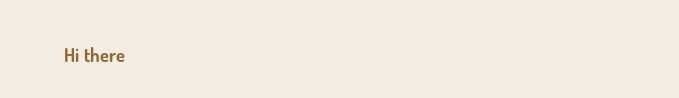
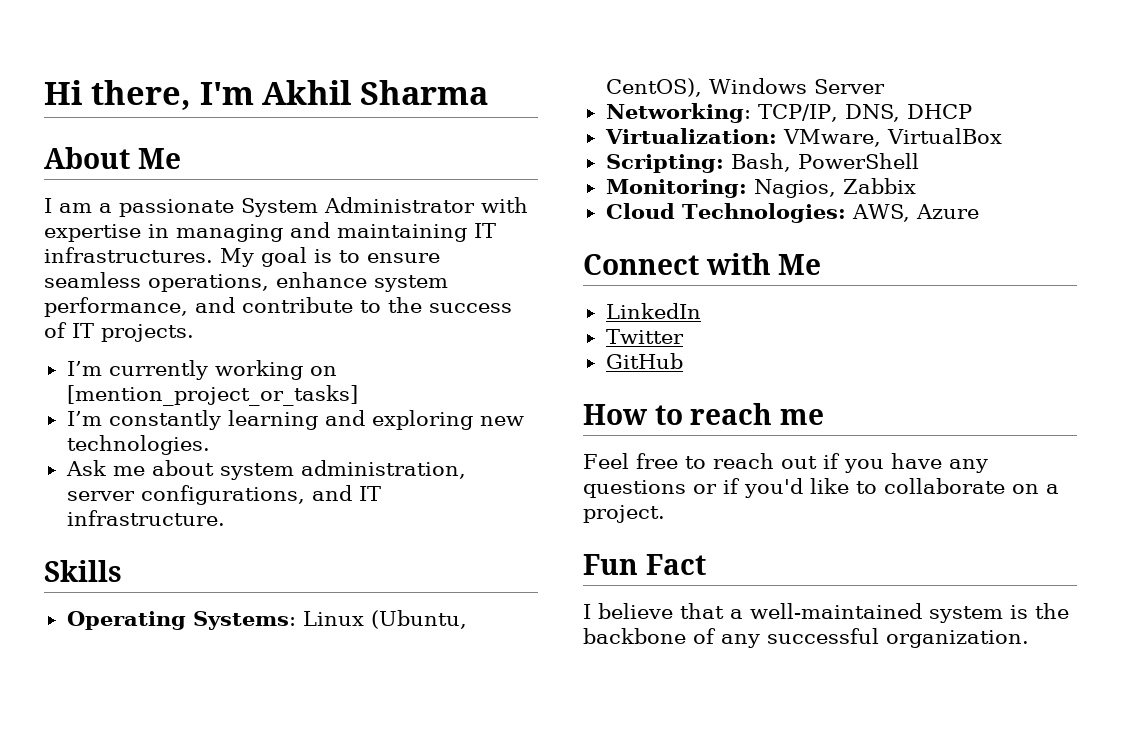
- Hi there
+ Hi there, I'm Akhil Sharma
+ About Me
+ I am a passionate System Administrator with expertise in managing and maintaining IT infrastructures. My goal is to ensure seamless operations, enhance system performance, and contribute to the success of IT projects.
+ I’m currently working on [mention_project_or_tasks]
+ I’m constantly learning and exploring new technologies.
+ Ask me about system administration, server configurations, and IT infrastructure.
+ Skills
+ Operating Systems: Linux (Ubuntu, CentOS), Windows Server
+ Networking: TCP/IP, DNS, DHCP
+ Virtualization: VMware, VirtualBox
+ Scripting: Bash, PowerShell
+ Monitoring: Nagios, Zabbix
+ Cloud Technologies: AWS, Azure
+ Connect with Me
+ LinkedIn
+ Twitter
+ GitHub
+ How to reach me
+ Feel free to reach out if you have any questions or if you'd like to collaborate on a project.
+ Fun Fact
+ I believe that a well-maintained system is the backbone of any successful organization.

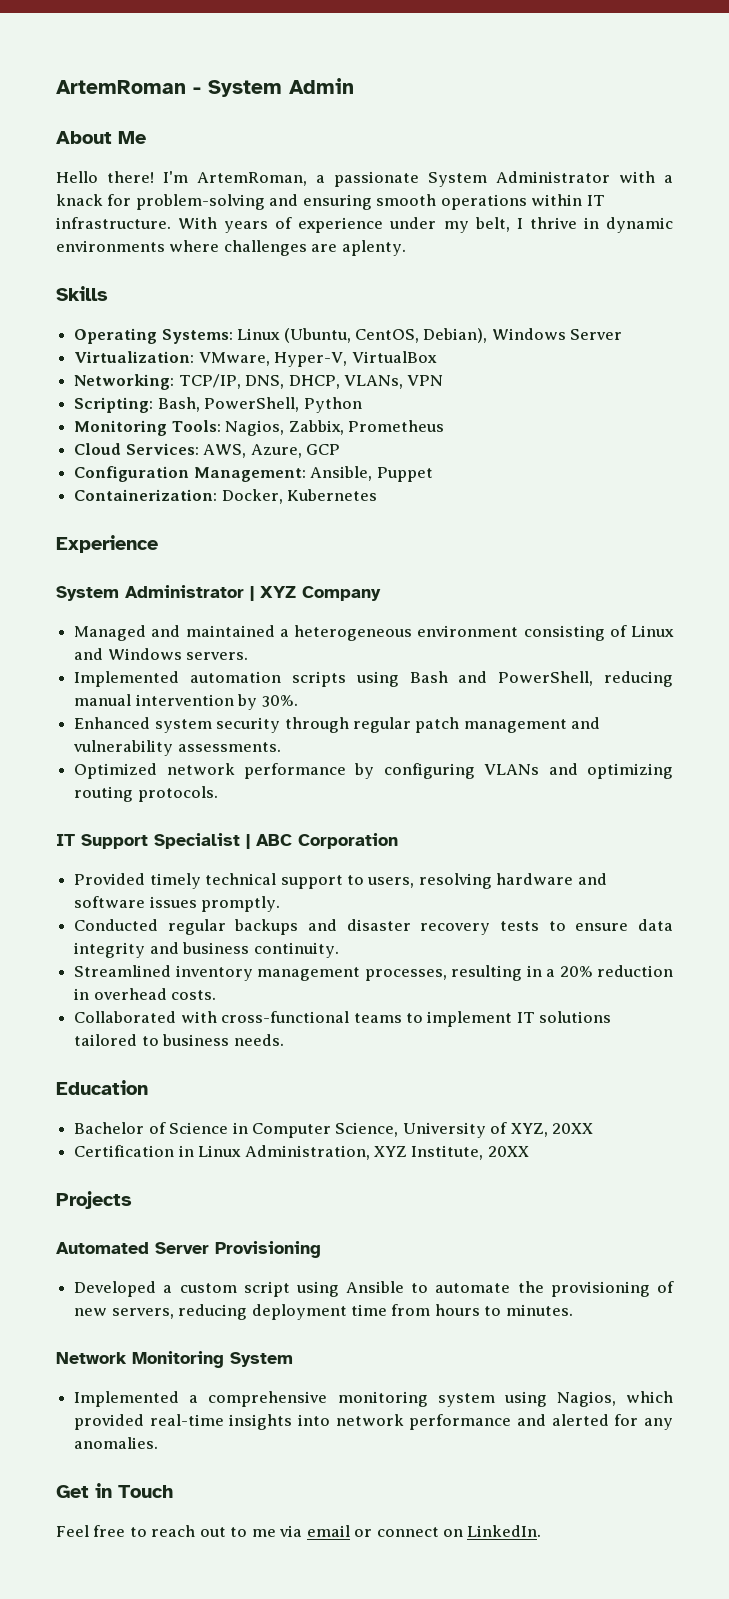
- Hi there, I'm Akhil Sharma
+ ArtemRoman - System Admin
  About Me
- I am a passionate System Administrator with expertise in managing and maintaining IT infrastructures. My goal is to ensure seamless operations, enhance system performance, and contribute to the success of IT projects.
- I’m currently working on [mention_project_or_tasks]
- I’m constantly learning and exploring new technologies.
- Ask me about system administration, server configurations, and IT infrastructure.
+ Hello there! I'm ArtemRoman, a passionate System Administrator with a knack for problem-solving and ensuring smooth operations within IT infrastructure. With years of experience under my belt, I thrive in dynamic environments where challenges are aplenty.
- Operating Systems: Linux (Ubuntu, CentOS), Windows Server
+ Operating Systems: Linux (Ubuntu, CentOS, Debian), Windows Server
+ Virtualization: VMware, Hyper-V, VirtualBox
- Networking: TCP/IP, DNS, DHCP
- Virtualization: VMware, VirtualBox
- Scripting: Bash, PowerShell
- Monitoring: Nagios, Zabbix
- Cloud Technologies: AWS, Azure
- Connect with Me
- LinkedIn
- Twitter
- GitHub
- How to reach me
+ Networking: TCP/IP, DNS, DHCP, VLANs, VPN
+ Scripting: Bash, PowerShell, Python
+ Monitoring Tools: Nagios, Zabbix, Prometheus
+ Cloud Services: AWS, Azure, GCP
+ Configuration Management: Ansible, Puppet
+ Containerization: Docker, Kubernetes
+ Experience
+ System Administrator | XYZ Company
+ Managed and maintained a heterogeneous environment consisting of Linux and Windows servers.
+ Implemented automation scripts using Bash and PowerShell, reducing manual intervention by 30%.
+ Enhanced system security through regular patch management and vulnerability assessments.
+ Optimized network performance by configuring VLANs and optimizing routing protocols.
+ IT Support Specialist | ABC Corporation
+ Provided timely technical support to users, resolving hardware and software issues promptly.
+ Conducted regular backups and disaster recovery tests to ensure data integrity and business continuity.
+ Streamlined inventory management processes, resulting in a 20% reduction in overhead costs.
+ Collaborated with cross-functional teams to implement IT solutions tailored to business needs.
+ Education
+ Bachelor of Science in Computer Science, University of XYZ, 20XX
+ Certification in Linux Administration, XYZ Institute, 20XX
+ Projects
+ Automated Server Provisioning
+ Developed a custom script using Ansible to automate the provisioning of new servers, reducing deployment time from hours to minutes.
+ Network Monitoring System
+ Implemented a comprehensive monitoring system using Nagios, which provided real-time insights into network performance and alerted for any anomalies.
+ Get in Touch
- Feel free to reach out if you have any questions or if you'd like to collaborate on a project.
- Fun Fact
- I believe that a well-maintained system is the backbone of any successful organization.
+ Feel free to reach out to me via email or connect on LinkedIn.

